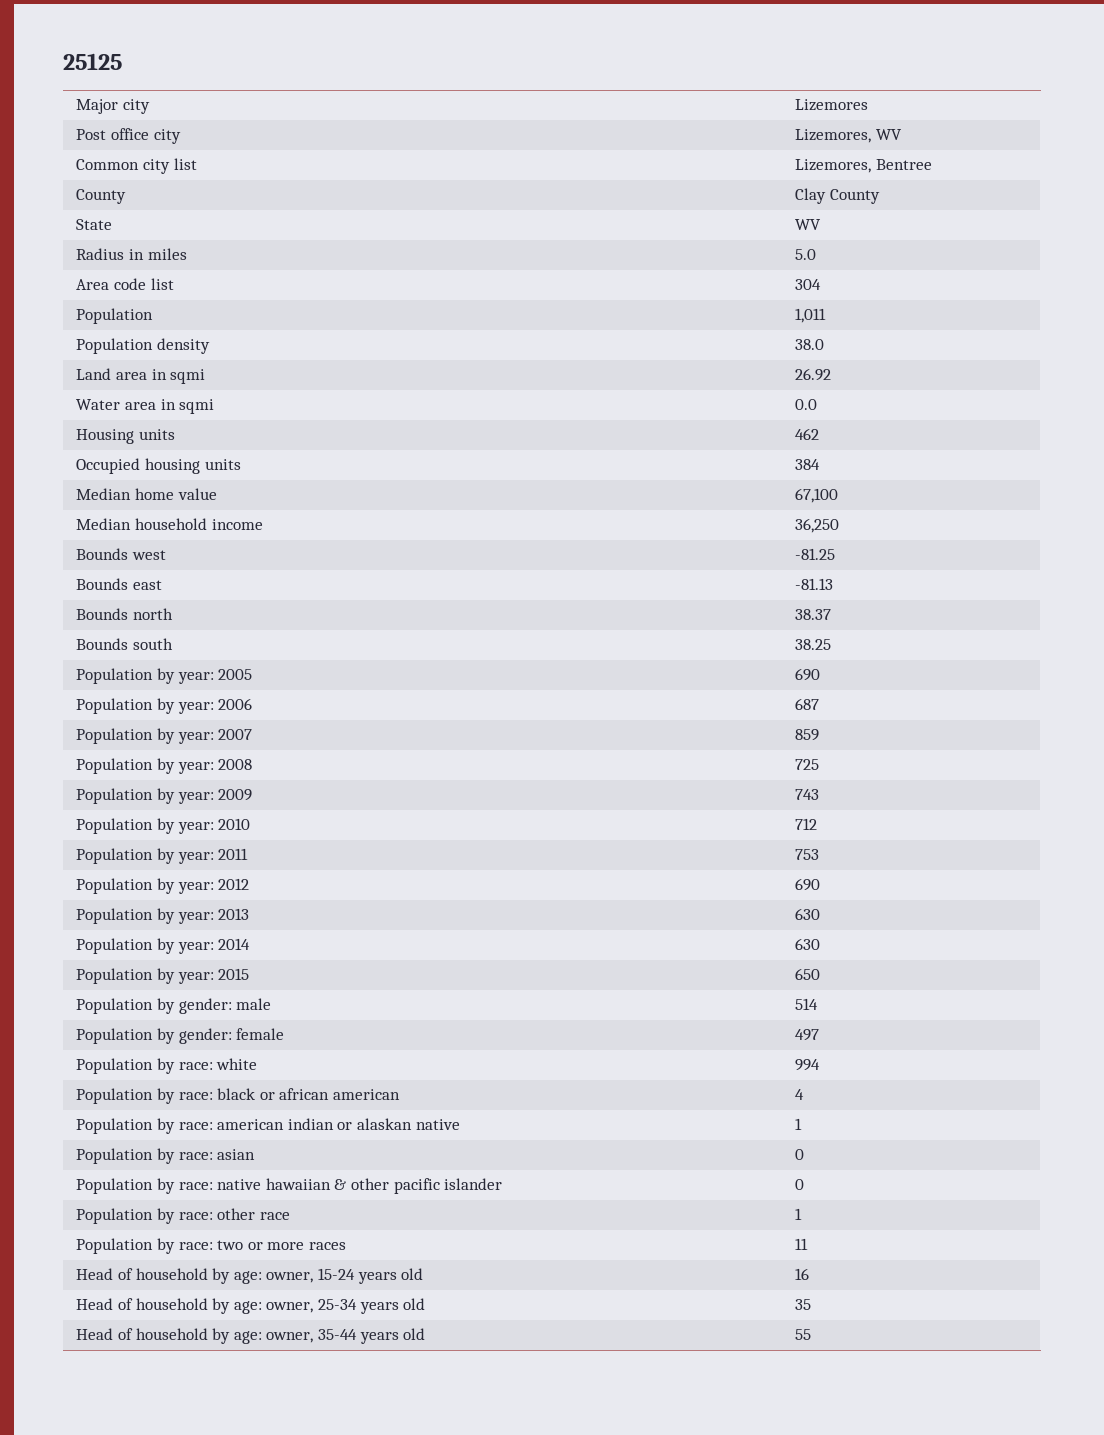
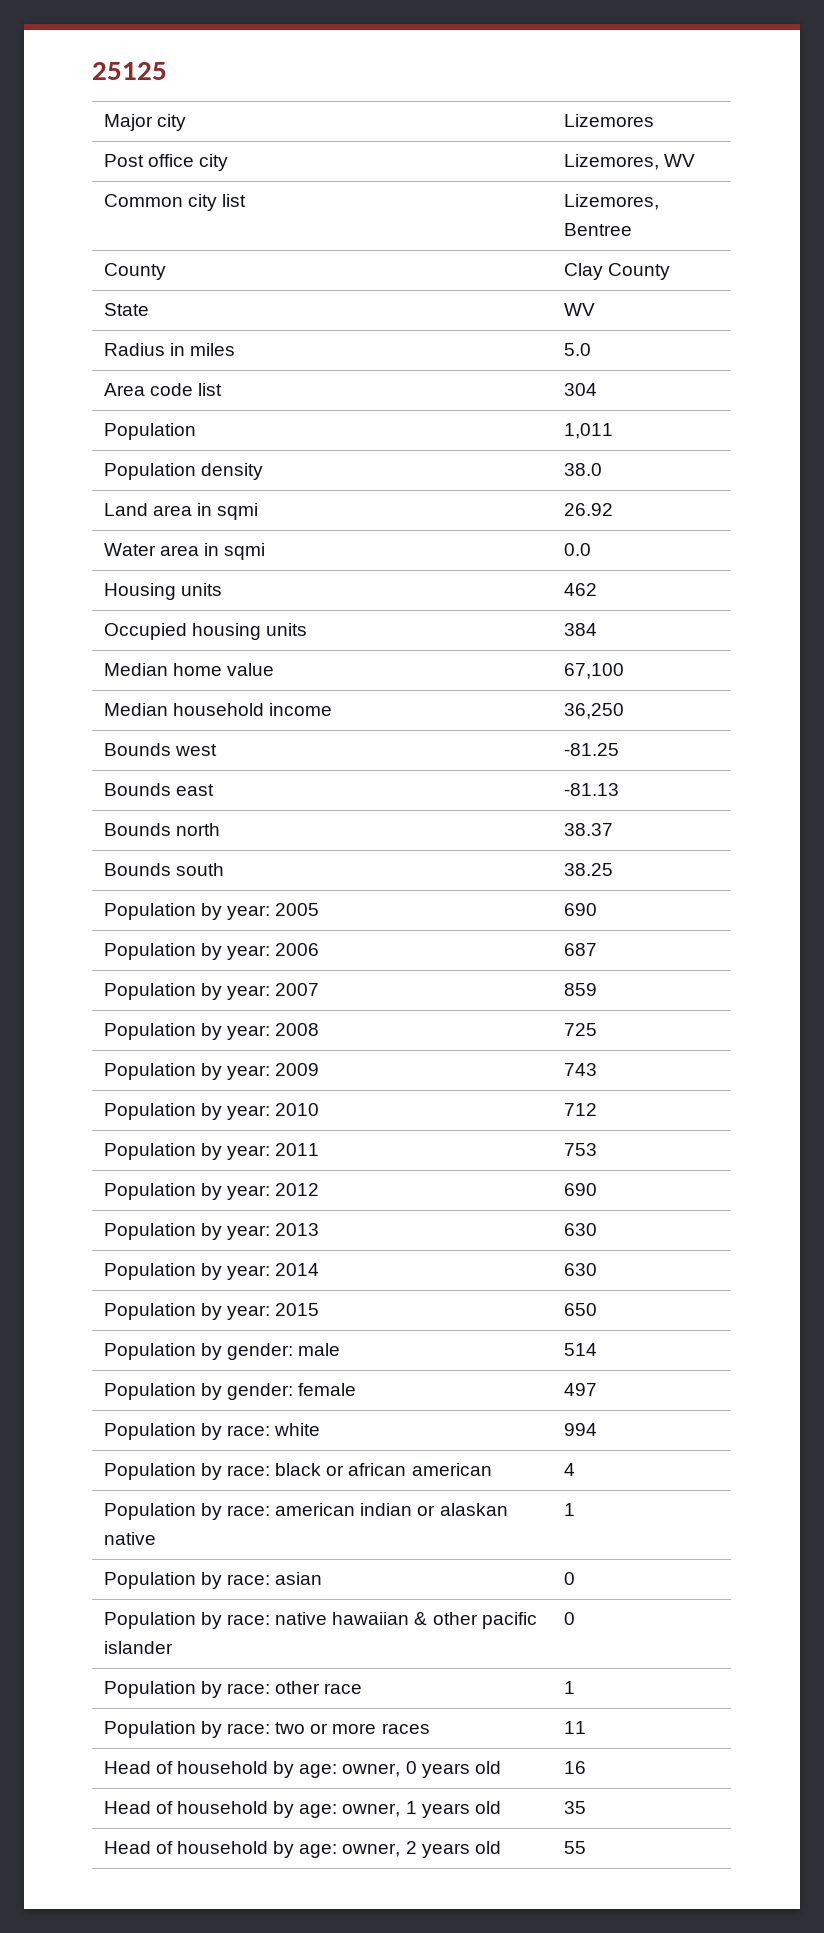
- Head of household by age: owner, 15-24 years old | 16
+ Head of household by age: owner, 0 years old | 16
- Head of household by age: owner, 25-34 years old | 35
+ Head of household by age: owner, 1 years old | 35
- Head of household by age: owner, 35-44 years old | 55
+ Head of household by age: owner, 2 years old | 55

